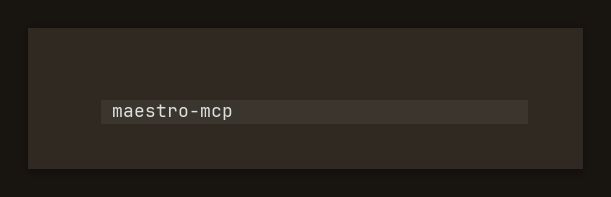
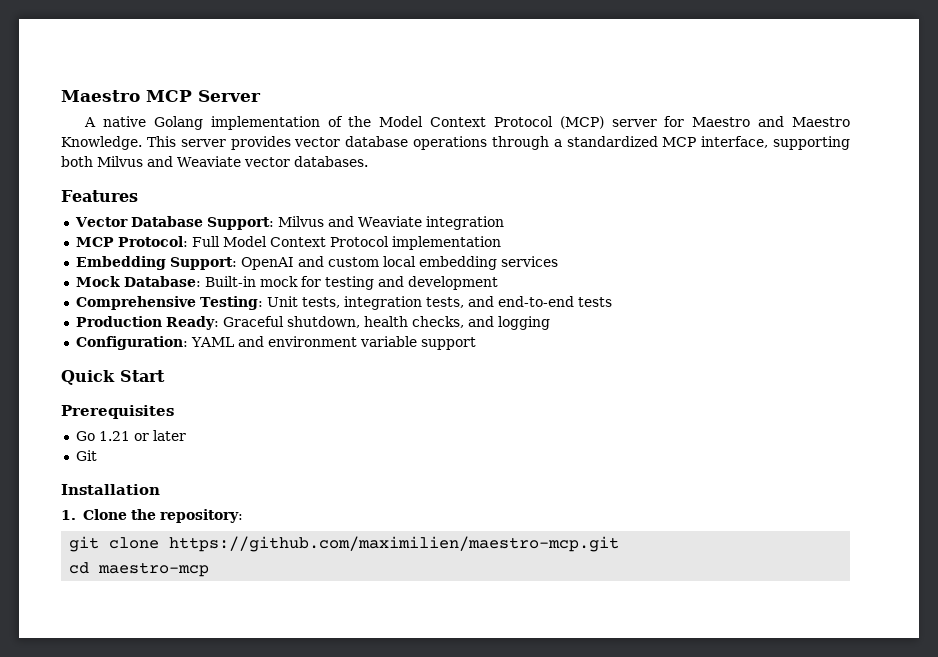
- maestro-mcp
+ Maestro MCP Server
+ A native Golang implementation of the Model Context Protocol (MCP) server for Maestro and Maestro Knowledge. This server provides vector database operations through a standardized MCP interface, supporting both Milvus and Weaviate vector databases.
+ Features
+ Vector Database Support: Milvus and Weaviate integration
+ MCP Protocol: Full Model Context Protocol implementation
+ Embedding Support: OpenAI and custom local embedding services
+ Mock Database: Built-in mock for testing and development
+ Comprehensive Testing: Unit tests, integration tests, and end-to-end tests
+ Production Ready: Graceful shutdown, health checks, and logging
+ Configuration: YAML and environment variable support
+ Quick Start
+ Prerequisites
+ Go 1.21 or later
+ Git
+ Installation
+ 1. Clone the repository:
+ git clone https://github.com/maximilien/maestro-mcp.git
+ cd maestro-mcp

